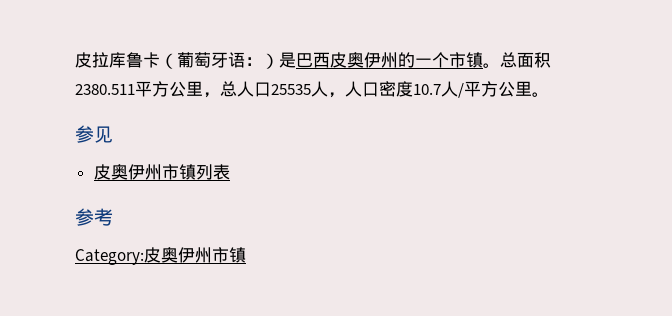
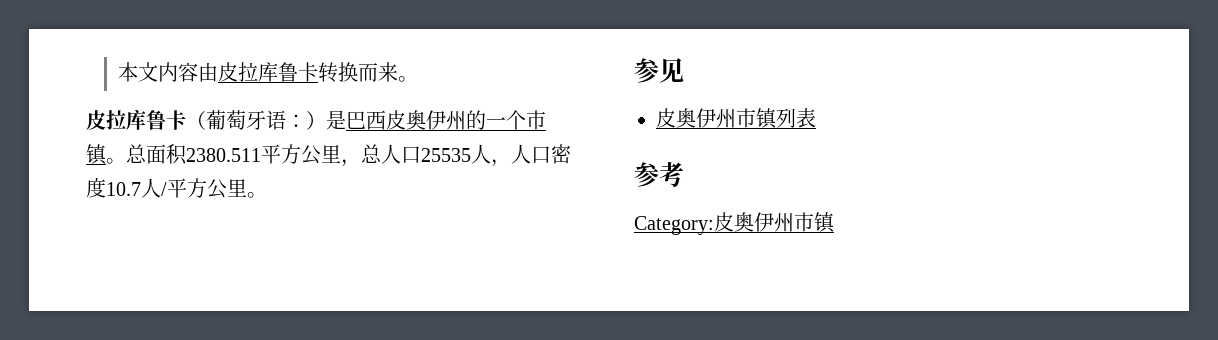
+ 本文内容由皮拉库鲁卡转换而来。

